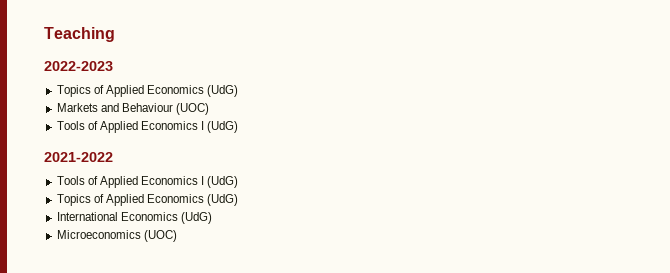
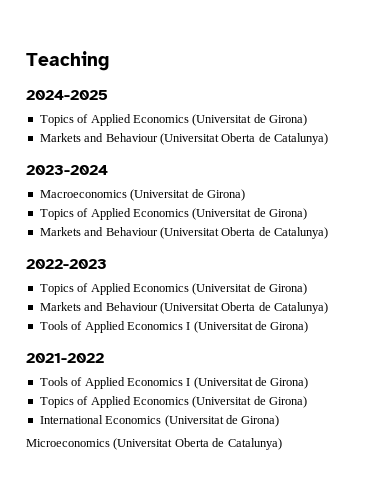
+ 2024-2025
+ Topics of Applied Economics (Universitat de Girona)
+ Markets and Behaviour (Universitat Oberta de Catalunya)
+ 2023-2024
+ Macroeconomics (Universitat de Girona)
+ Topics of Applied Economics (Universitat de Girona)
+ Markets and Behaviour (Universitat Oberta de Catalunya)
  2022-2023
- Topics of Applied Economics (UdG)
- Markets and Behaviour (UOC)
- Tools of Applied Economics I (UdG)
+ Topics of Applied Economics (Universitat de Girona)
+ Markets and Behaviour (Universitat Oberta de Catalunya)
+ Tools of Applied Economics I (Universitat de Girona)
  2021-2022
- Tools of Applied Economics I (UdG)
- Topics of Applied Economics (UdG)
+ Tools of Applied Economics I (Universitat de Girona)
+ Topics of Applied Economics (Universitat de Girona)
- International Economics (UdG)
- Microeconomics (UOC)
+ International Economics (Universitat de Girona)
+ Microeconomics (Universitat Oberta de Catalunya)

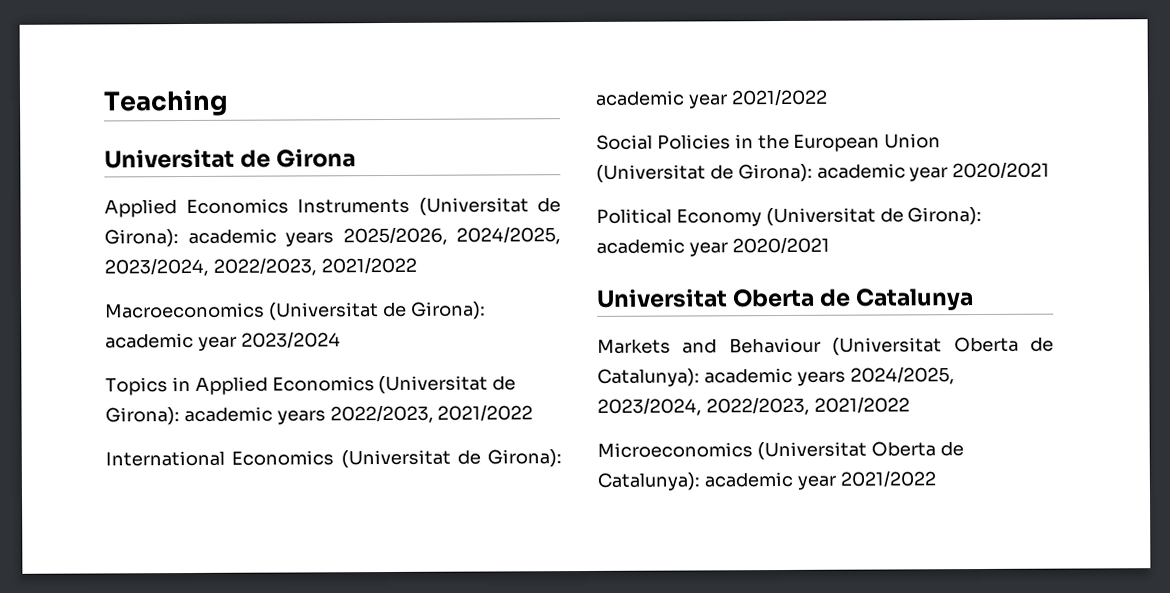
- 2024-2025
- Topics of Applied Economics (Universitat de Girona)
- Markets and Behaviour (Universitat Oberta de Catalunya)
- 2023-2024
- Macroeconomics (Universitat de Girona)
- Topics of Applied Economics (Universitat de Girona)
- Markets and Behaviour (Universitat Oberta de Catalunya)
- 2022-2023
- Topics of Applied Economics (Universitat de Girona)
- Markets and Behaviour (Universitat Oberta de Catalunya)
- Tools of Applied Economics I (Universitat de Girona)
- 2021-2022
- Tools of Applied Economics I (Universitat de Girona)
- Topics of Applied Economics (Universitat de Girona)
- International Economics (Universitat de Girona)
+ Universitat de Girona
+ Applied Economics Instruments (Universitat de Girona): academic years 2025/2026, 2024/2025, 2023/2024, 2022/2023, 2021/2022
+ Macroeconomics (Universitat de Girona): academic year 2023/2024
+ Topics in Applied Economics (Universitat de Girona): academic years 2022/2023, 2021/2022
+ International Economics (Universitat de Girona): academic year 2021/2022
+ Social Policies in the European Union (Universitat de Girona): academic year 2020/2021
+ Political Economy (Universitat de Girona): academic year 2020/2021
+ Universitat Oberta de Catalunya
+ Markets and Behaviour (Universitat Oberta de Catalunya): academic years 2024/2025, 2023/2024, 2022/2023, 2021/2022
- Microeconomics (Universitat Oberta de Catalunya)
+ Microeconomics (Universitat Oberta de Catalunya): academic year 2021/2022

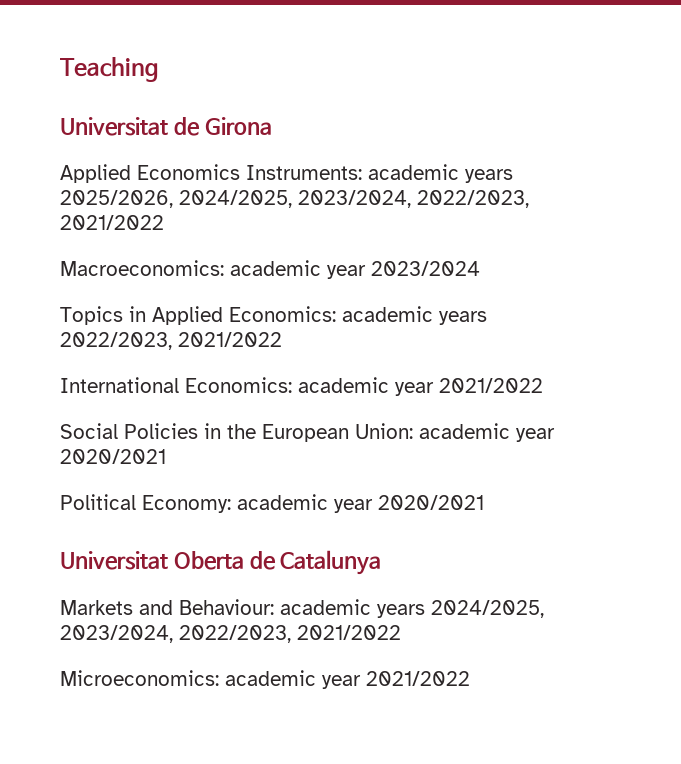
- Applied Economics Instruments (Universitat de Girona): academic years 2025/2026, 2024/2025, 2023/2024, 2022/2023, 2021/2022
+ Applied Economics Instruments: academic years 2025/2026, 2024/2025, 2023/2024, 2022/2023, 2021/2022
- Macroeconomics (Universitat de Girona): academic year 2023/2024
+ Macroeconomics: academic year 2023/2024
- Topics in Applied Economics (Universitat de Girona): academic years 2022/2023, 2021/2022
+ Topics in Applied Economics: academic years 2022/2023, 2021/2022
- International Economics (Universitat de Girona): academic year 2021/2022
+ International Economics: academic year 2021/2022
- Social Policies in the European Union (Universitat de Girona): academic year 2020/2021
+ Social Policies in the European Union: academic year 2020/2021
- Political Economy (Universitat de Girona): academic year 2020/2021
+ Political Economy: academic year 2020/2021
- Markets and Behaviour (Universitat Oberta de Catalunya): academic years 2024/2025, 2023/2024, 2022/2023, 2021/2022
+ Markets and Behaviour: academic years 2024/2025, 2023/2024, 2022/2023, 2021/2022
- Microeconomics (Universitat Oberta de Catalunya): academic year 2021/2022
+ Microeconomics: academic year 2021/2022

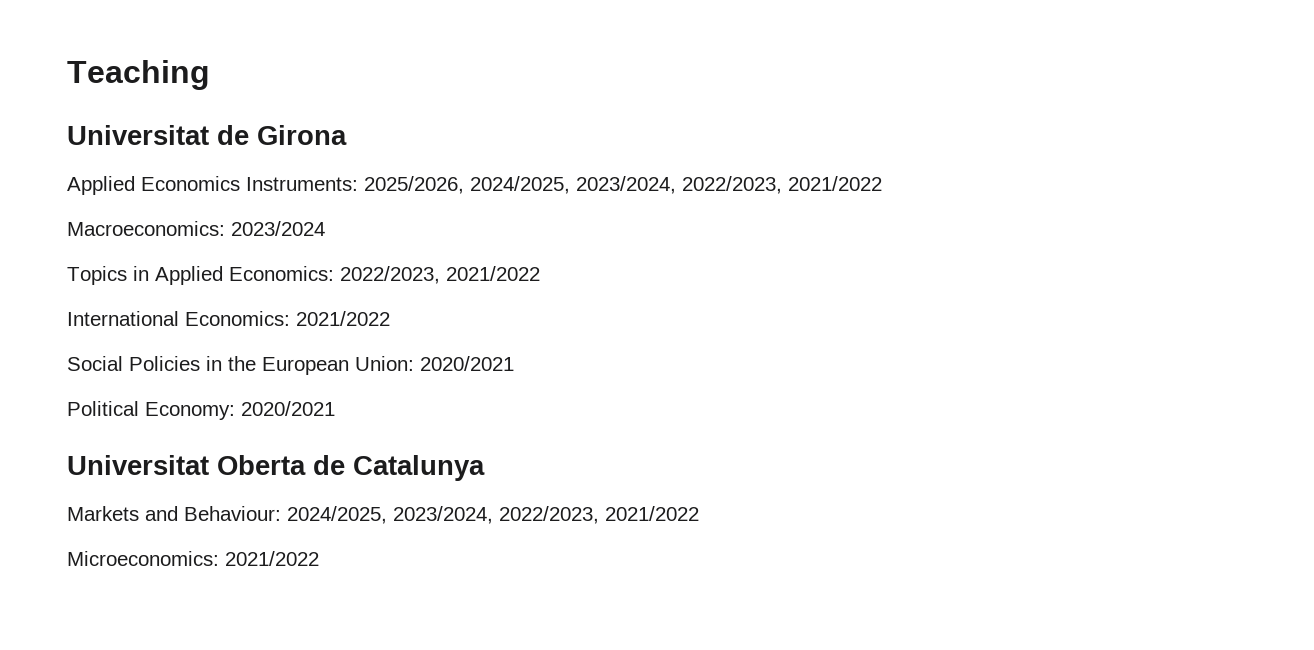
- Applied Economics Instruments: academic years 2025/2026, 2024/2025, 2023/2024, 2022/2023, 2021/2022
+ Applied Economics Instruments: 2025/2026, 2024/2025, 2023/2024, 2022/2023, 2021/2022
- Macroeconomics: academic year 2023/2024
+ Macroeconomics: 2023/2024
- Topics in Applied Economics: academic years 2022/2023, 2021/2022
+ Topics in Applied Economics: 2022/2023, 2021/2022
- International Economics: academic year 2021/2022
+ International Economics: 2021/2022
- Social Policies in the European Union: academic year 2020/2021
+ Social Policies in the European Union: 2020/2021
- Political Economy: academic year 2020/2021
+ Political Economy: 2020/2021
- Markets and Behaviour: academic years 2024/2025, 2023/2024, 2022/2023, 2021/2022
+ Markets and Behaviour: 2024/2025, 2023/2024, 2022/2023, 2021/2022
- Microeconomics: academic year 2021/2022
+ Microeconomics: 2021/2022

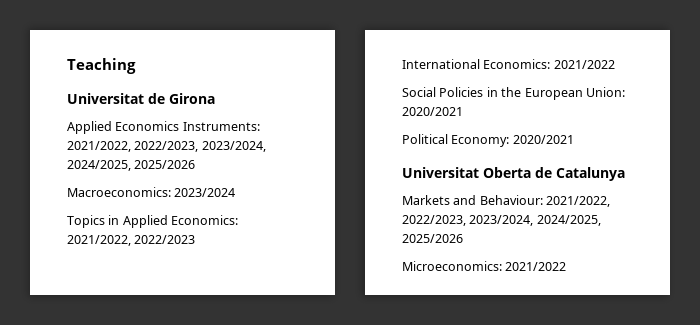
- Applied Economics Instruments: 2025/2026, 2024/2025, 2023/2024, 2022/2023, 2021/2022
+ Applied Economics Instruments: 2021/2022, 2022/2023, 2023/2024, 2024/2025, 2025/2026
- Topics in Applied Economics: 2022/2023, 2021/2022
+ Topics in Applied Economics: 2021/2022, 2022/2023
- Markets and Behaviour: 2024/2025, 2023/2024, 2022/2023, 2021/2022
+ Markets and Behaviour: 2021/2022, 2022/2023, 2023/2024, 2024/2025, 2025/2026

